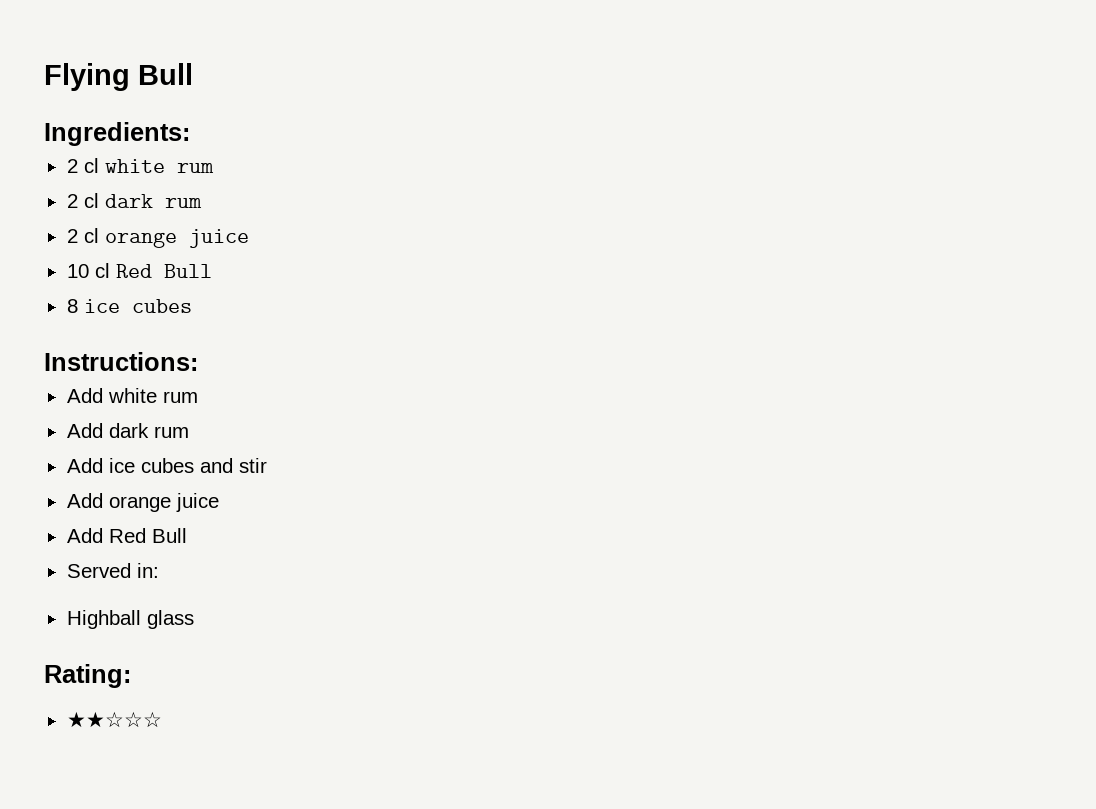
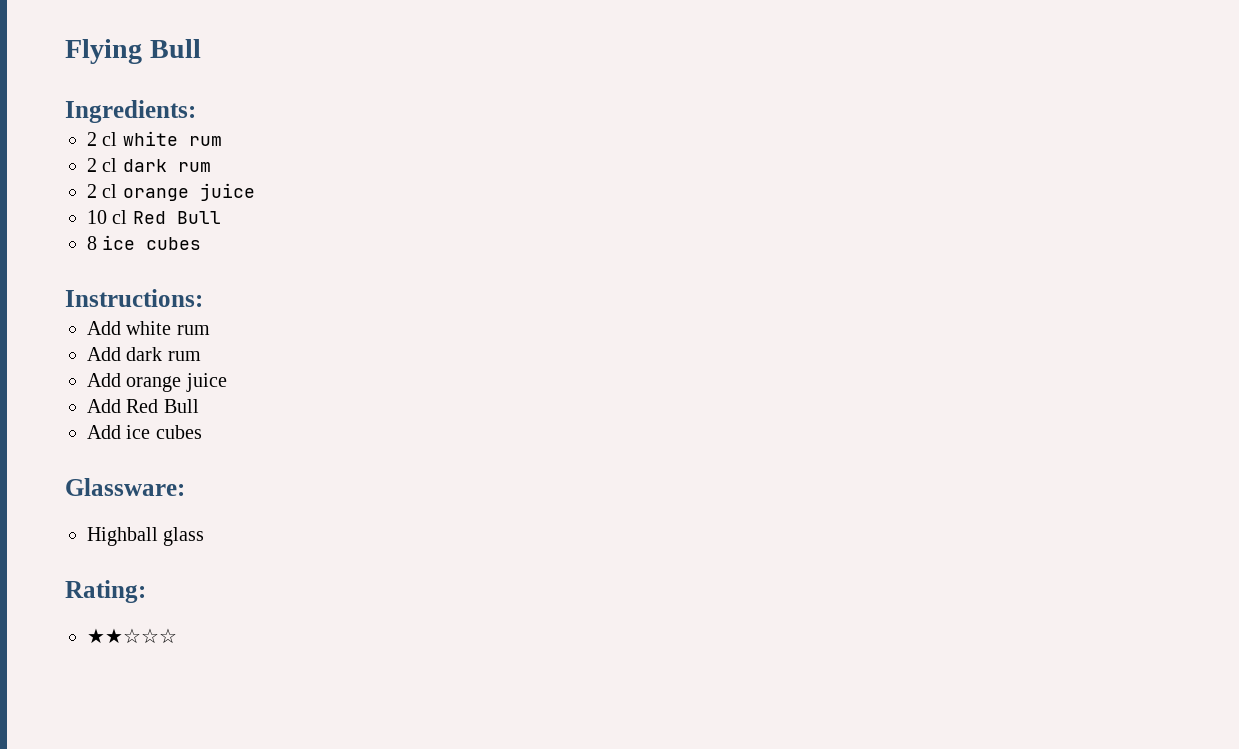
- Add ice cubes and stir
- Served in:
+ Add ice cubes
+ Glassware:

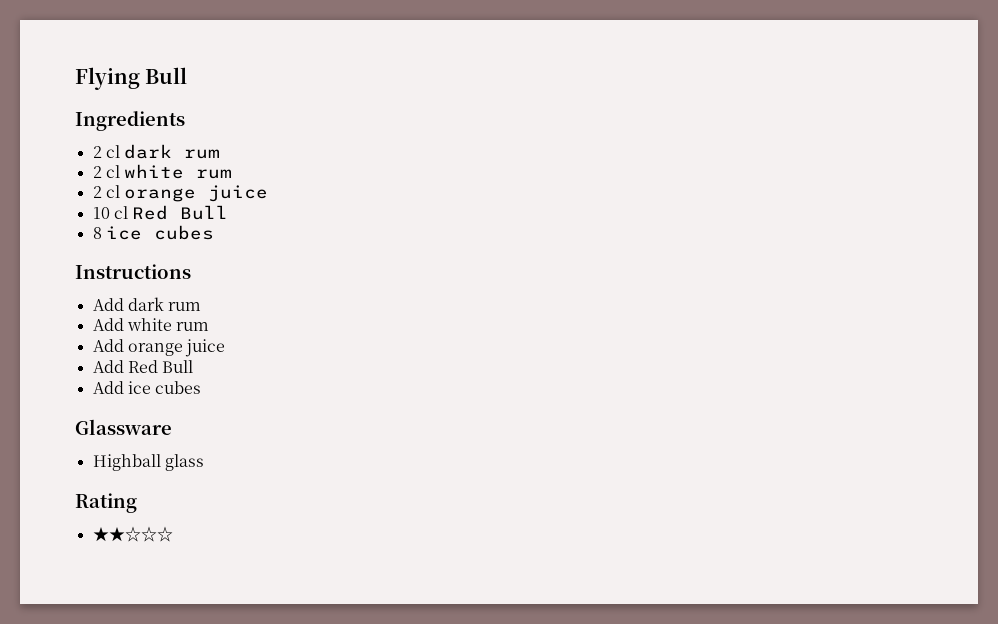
- Ingredients:
+ Ingredients
+ 2 cl dark rum
- 2 cl dark rum
- Instructions:
+ Instructions
+ Add dark rum
- Add dark rum
- Glassware:
+ Glassware
- Rating:
+ Rating

